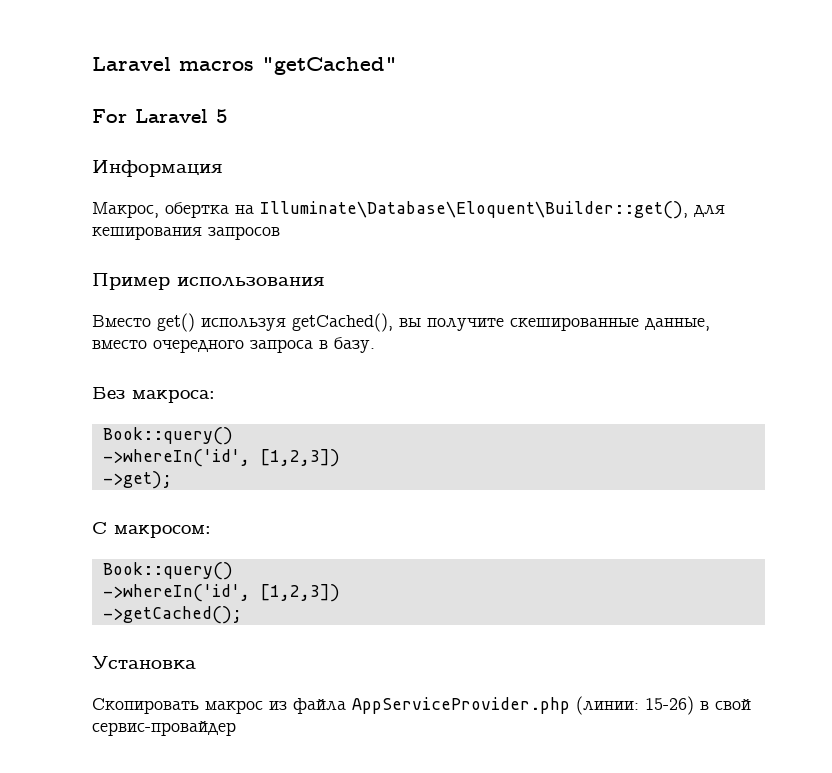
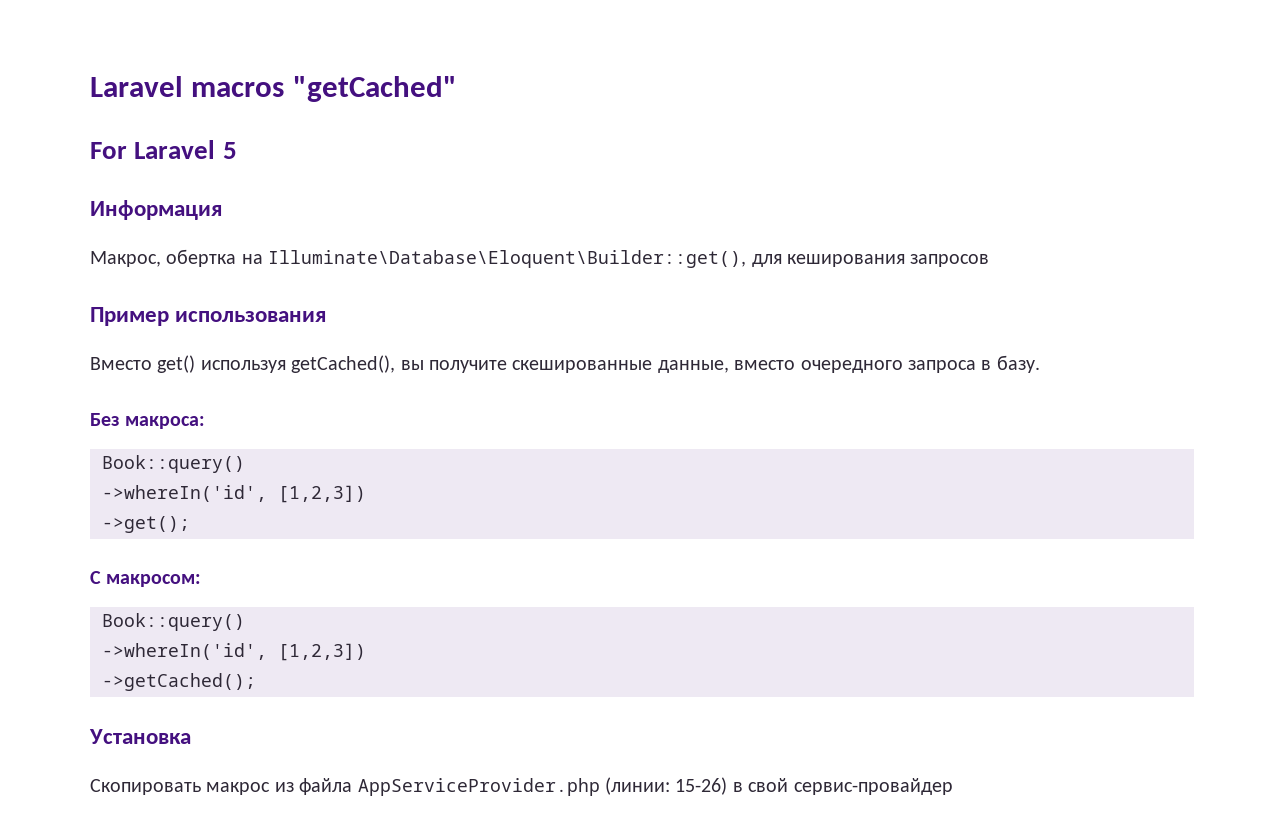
- ->get);
+ ->get();

